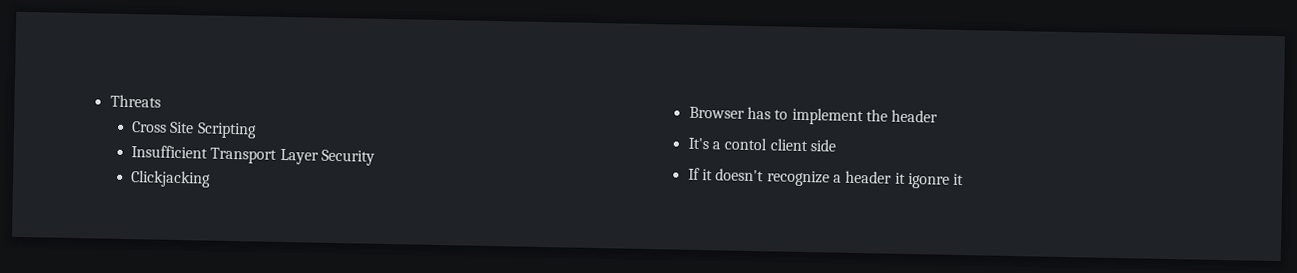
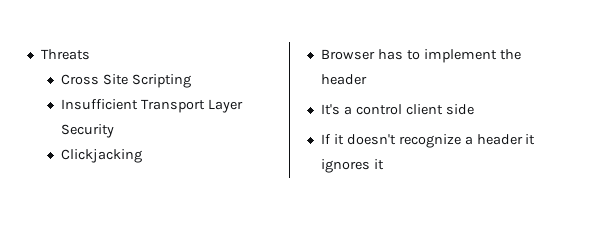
- It's a contol client side
+ It's a control client side
- If it doesn't recognize a header it igonre it
+ If it doesn't recognize a header it ignores it

